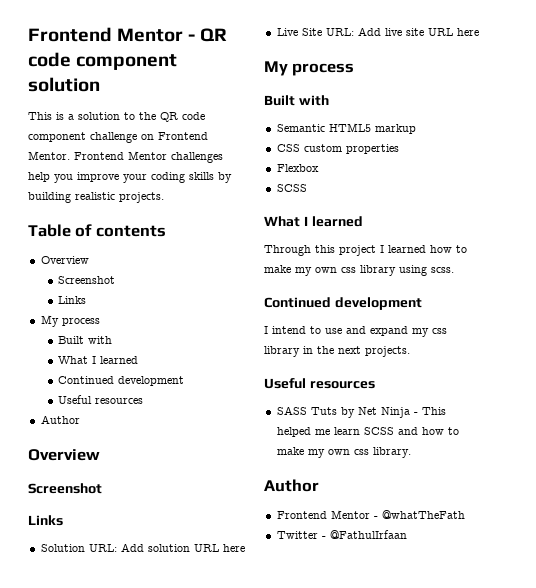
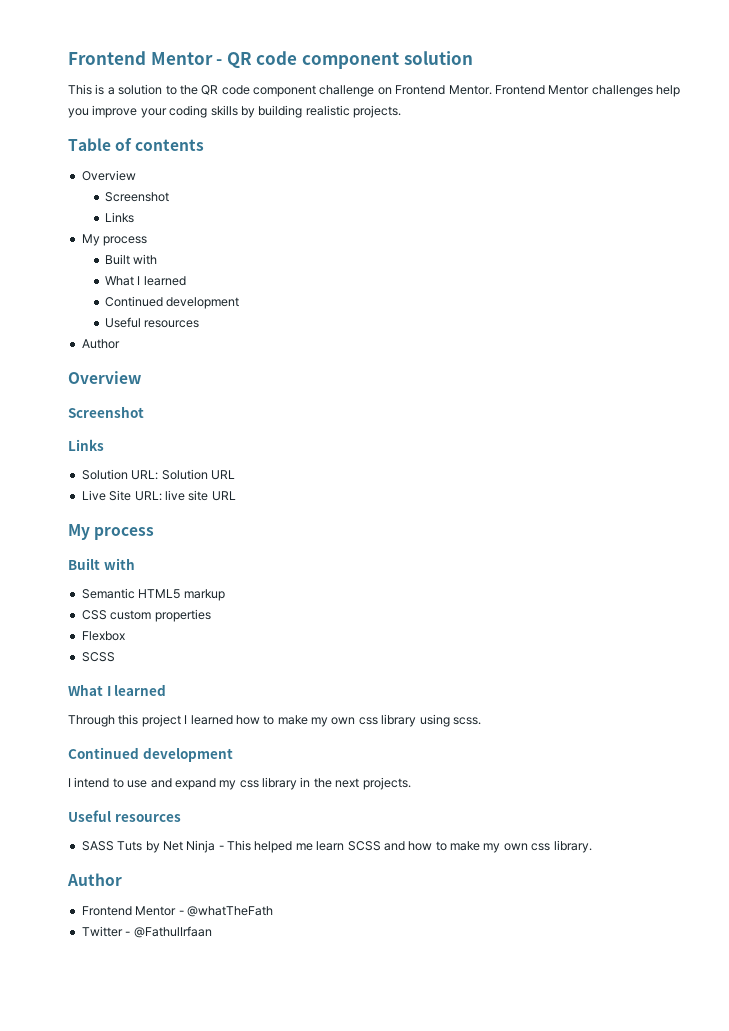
- Solution URL: Add solution URL here
+ Solution URL: Solution URL
- Live Site URL: Add live site URL here
+ Live Site URL: live site URL

